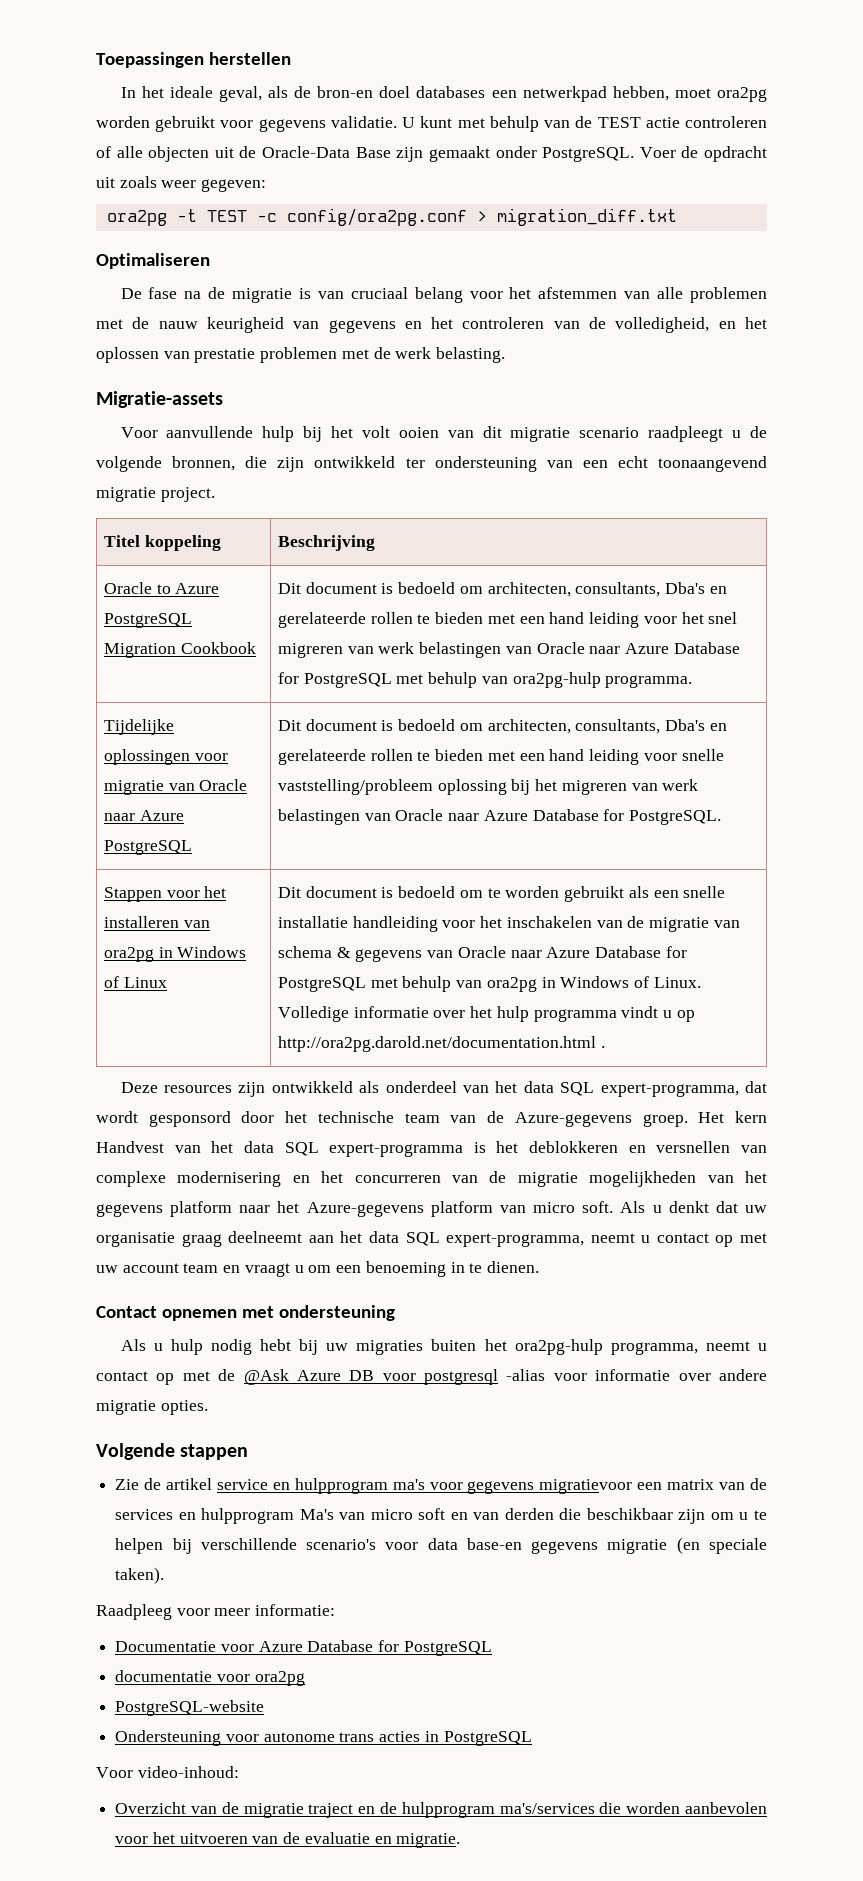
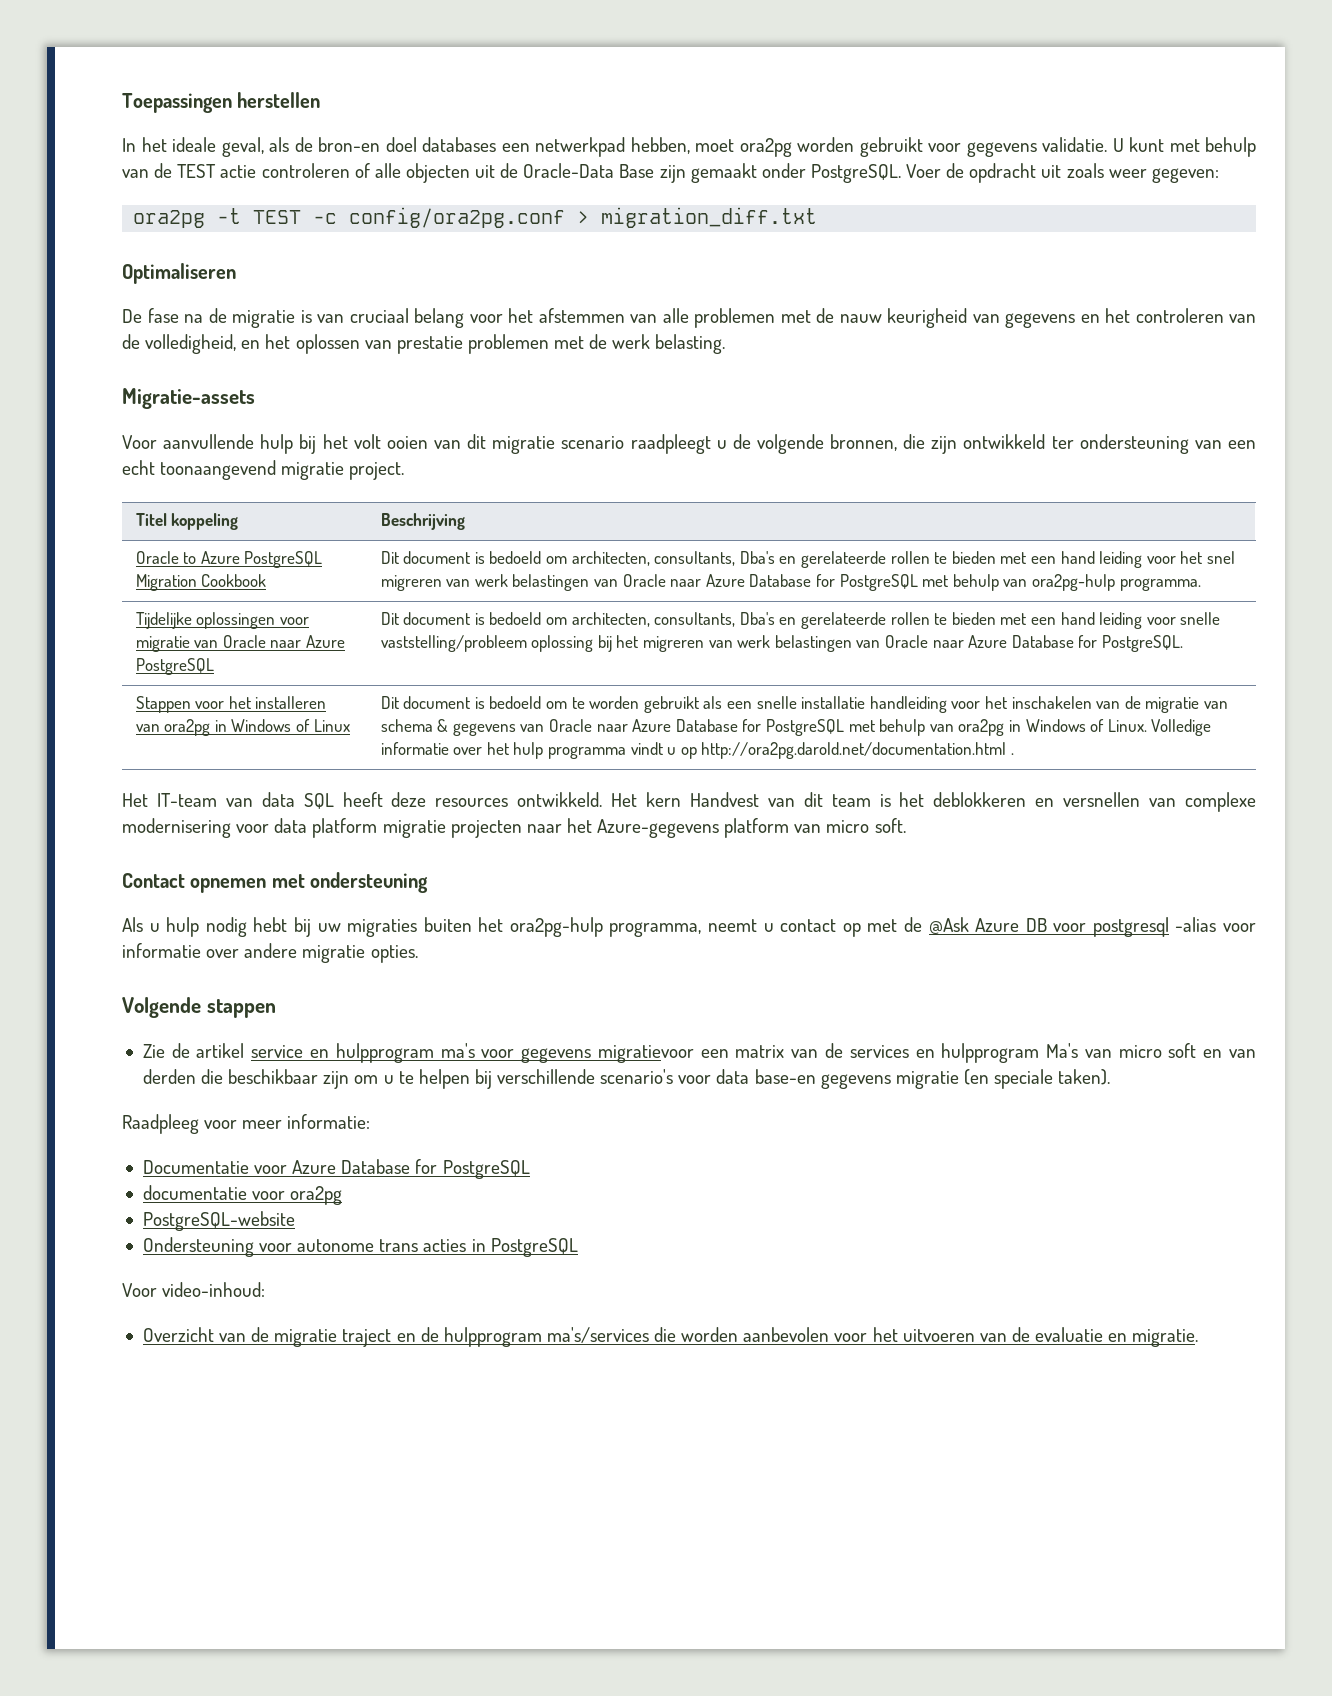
- Deze resources zijn ontwikkeld als onderdeel van het data SQL expert-programma, dat wordt gesponsord door het technische team van de Azure-gegevens groep. Het kern Handvest van het data SQL expert-programma is het deblokkeren en versnellen van complexe modernisering en het concurreren van de migratie mogelijkheden van het gegevens platform naar het Azure-gegevens platform van micro soft. Als u denkt dat uw organisatie graag deelneemt aan het data SQL expert-programma, neemt u contact op met uw account team en vraagt u om een benoeming in te dienen.
+ Het IT-team van data SQL heeft deze resources ontwikkeld. Het kern Handvest van dit team is het deblokkeren en versnellen van complexe modernisering voor data platform migratie projecten naar het Azure-gegevens platform van micro soft.

